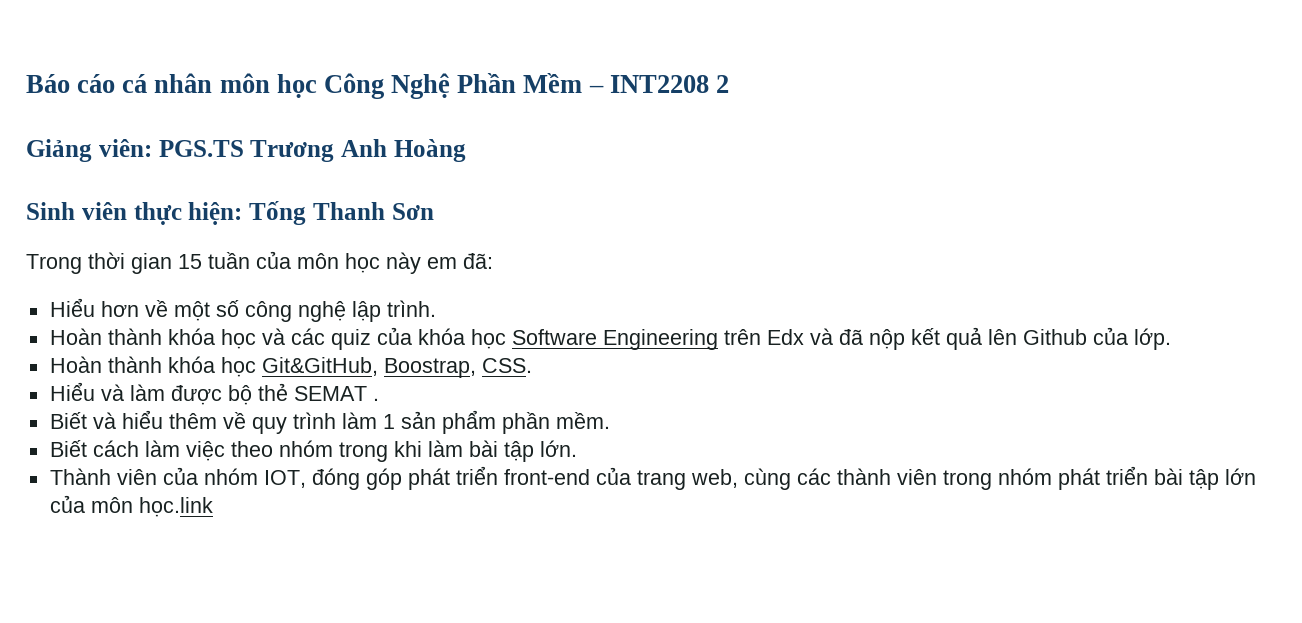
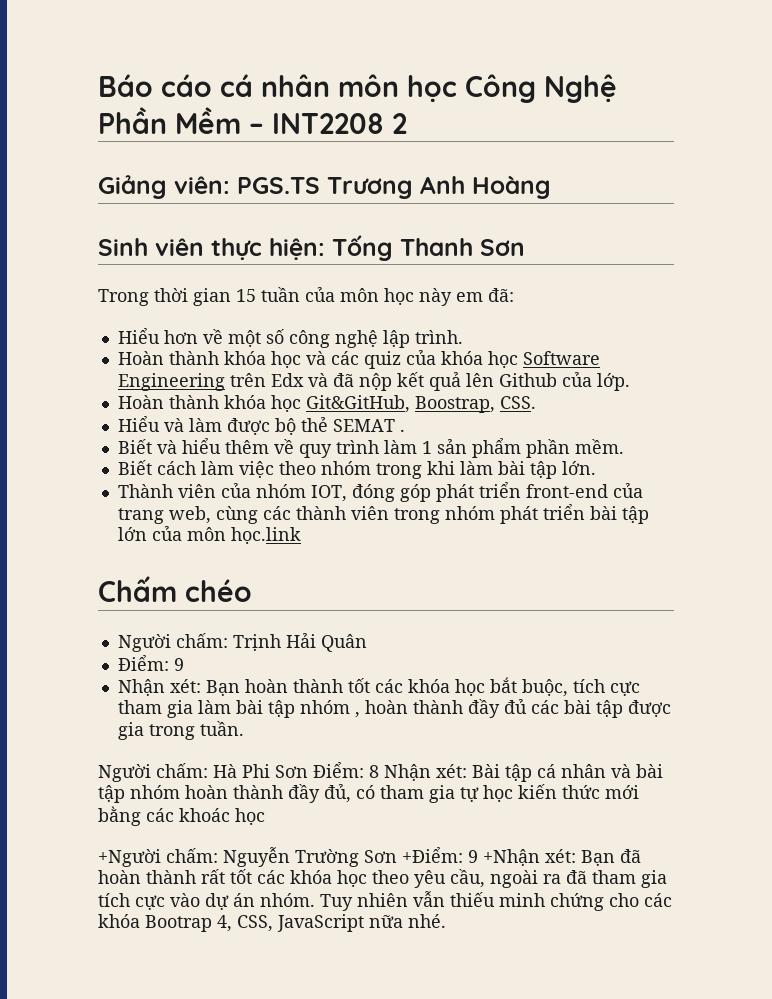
+ Chấm chéo
+ Người chấm: Trịnh Hải Quân
+ Điểm: 9
+ Nhận xét: Bạn hoàn thành tốt các khóa học bắt buộc, tích cực tham gia làm bài tập nhóm , hoàn thành đầy đủ các bài tập được gia trong tuần.
+ Người chấm: Hà Phi Sơn Điểm: 8 Nhận xét: Bài tập cá nhân và bài tập nhóm hoàn thành đầy đủ, có tham gia tự học kiến thức mới bằng các khoác học
+ +Người chấm: Nguyễn Trường Sơn +Điểm: 9 +Nhận xét: Bạn đã hoàn thành rất tốt các khóa học theo yêu cầu, ngoài ra đã tham gia tích cực vào dự án nhóm. Tuy nhiên vẫn thiếu minh chứng cho các khóa Bootrap 4, CSS, JavaScript nữa nhé.

